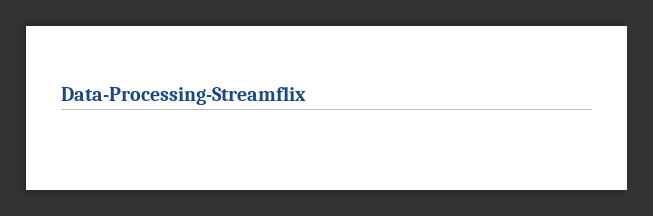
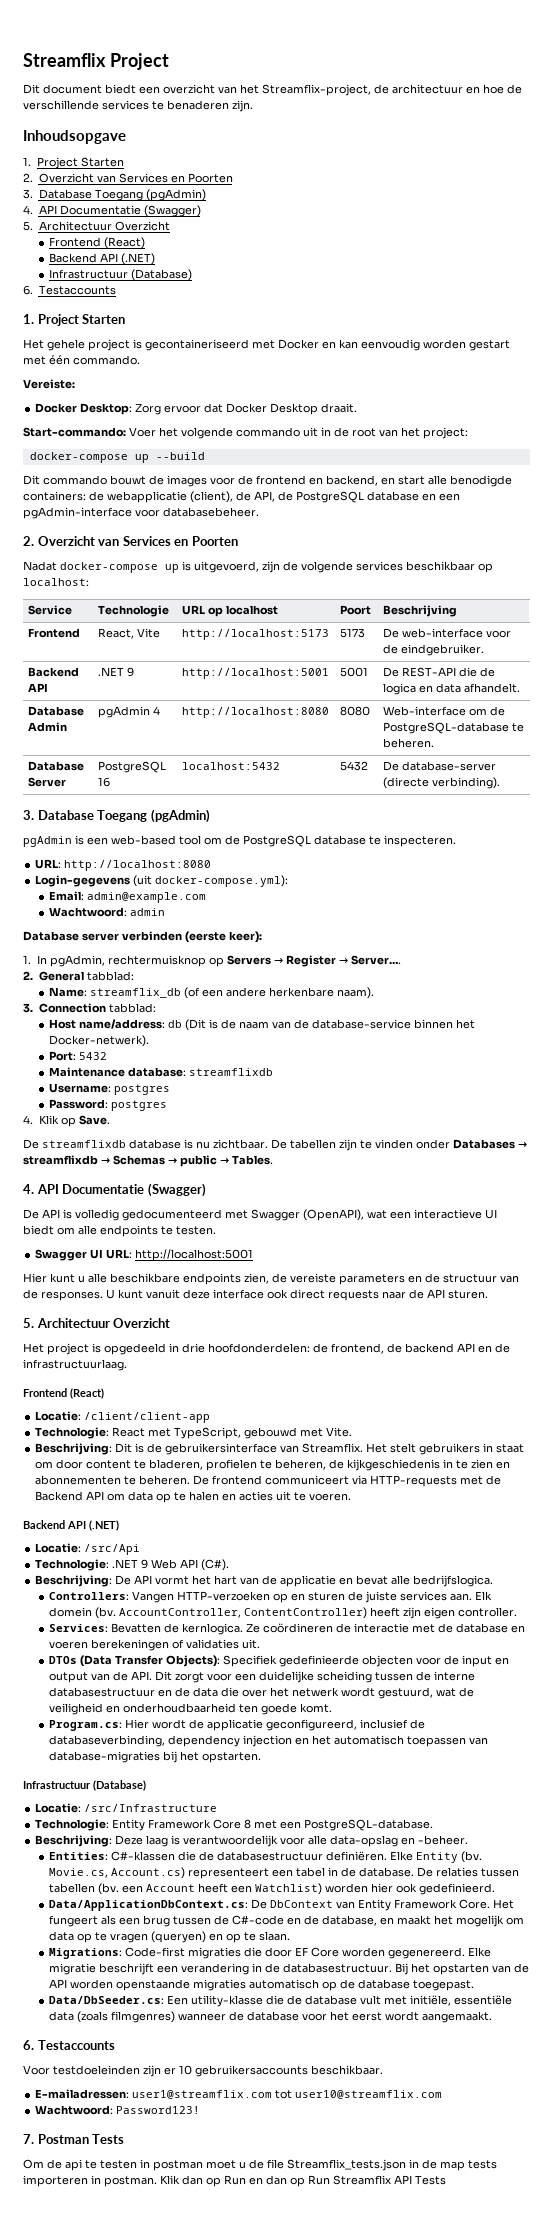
- Data-Processing-Streamflix
+ Streamflix Project
+ Dit document biedt een overzicht van het Streamflix-project, de architectuur en hoe de verschillende services te benaderen zijn.
+ Inhoudsopgave
+ 1. Project Starten
+ 2. Overzicht van Services en Poorten
+ 3. Database Toegang (pgAdmin)
+ 4. API Documentatie (Swagger)
+ 5. Architectuur Overzicht
+ Frontend (React)
+ Backend API (.NET)
+ Infrastructuur (Database)
+ 6. Testaccounts
+ 1. Project Starten
+ Het gehele project is gecontaineriseerd met Docker en kan eenvoudig worden gestart met één commando.
+ Vereiste:
+ Docker Desktop: Zorg ervoor dat Docker Desktop draait.
+ Start-commando: Voer het volgende commando uit in de root van het project:
+ docker-compose up --build
+ Dit commando bouwt de images voor de frontend en backend, en start alle benodigde containers: de webapplicatie (client), de API, de PostgreSQL database en een pgAdmin-interface voor databasebeheer.
+ 2. Overzicht van Services en Poorten
+ Nadat docker-compose up is uitgevoerd, zijn de volgende services beschikbaar op localhost:
+ Service | Technologie | URL op localhost | Poort | Beschrijving
+ Frontend | React, Vite | http://localhost:5173 | 5173 | De web-interface voor de eindgebruiker.
+ Backend API | .NET 9 | http://localhost:5001 | 5001 | De REST-API die de logica en data afhandelt.
+ Database Admin | pgAdmin 4 | http://localhost:8080 | 8080 | Web-interface om de PostgreSQL-database te beheren.
+ Database Server | PostgreSQL 16 | localhost:5432 | 5432 | De database-server (directe verbinding).
+ 3. Database Toegang (pgAdmin)
+ pgAdmin is een web-based tool om de PostgreSQL database te inspecteren.
+ URL: http://localhost:8080
+ Login-gegevens (uit docker-compose.yml):
+ Email: admin@example.com
+ Wachtwoord: admin
+ Database server verbinden (eerste keer):
+ 1. In pgAdmin, rechtermuisknop op Servers → Register → Server….
+ 2. General tabblad:
+ Name: streamflix_db (of een andere herkenbare naam).
+ 3. Connection tabblad:
+ Host name/address: db (Dit is de naam van de database-service binnen het Docker-netwerk).
+ Port: 5432
+ Maintenance database: streamflixdb
+ Username: postgres
+ Password: postgres
+ 4. Klik op Save.
+ De streamflixdb database is nu zichtbaar. De tabellen zijn te vinden onder Databases → streamflixdb → Schemas → public → Tables.
+ 4. API Documentatie (Swagger)
+ De API is volledig gedocumenteerd met Swagger (OpenAPI), wat een interactieve UI biedt om alle endpoints te testen.
+ Swagger UI URL: http://localhost:5001
+ Hier kunt u alle beschikbare endpoints zien, de vereiste parameters en de structuur van de responses. U kunt vanuit deze interface ook direct requests naar de API sturen.
+ 5. Architectuur Overzicht
+ Het project is opgedeeld in drie hoofdonderdelen: de frontend, de backend API en de infrastructuurlaag.
+ Frontend (React)
+ Locatie: /client/client-app
+ Technologie: React met TypeScript, gebouwd met Vite.
+ Beschrijving: Dit is de gebruikersinterface van Streamflix. Het stelt gebruikers in staat om door content te bladeren, profielen te beheren, de kijkgeschiedenis in te zien en abonnementen te beheren. De frontend communiceert via HTTP-requests met de Backend API om data op te halen en acties uit te voeren.
+ Backend API (.NET)
+ Locatie: /src/Api
+ Technologie: .NET 9 Web API (C#).
+ Beschrijving: De API vormt het hart van de applicatie en bevat alle bedrijfslogica.
+ Controllers: Vangen HTTP-verzoeken op en sturen de juiste services aan. Elk domein (bv. AccountController, ContentController) heeft zijn eigen controller.
+ Services: Bevatten de kernlogica. Ze coördineren de interactie met de database en voeren berekeningen of validaties uit.
+ DTOs (Data Transfer Objects): Specifiek gedefinieerde objecten voor de input en output van de API. Dit zorgt voor een duidelijke scheiding tussen de interne databasestructuur en de data die over het netwerk wordt gestuurd, wat de veiligheid en onderhoudbaarheid ten goede komt.
+ Program.cs: Hier wordt de applicatie geconfigureerd, inclusief de databaseverbinding, dependency injection en het automatisch toepassen van database-migraties bij het opstarten.
+ Infrastructuur (Database)
+ Locatie: /src/Infrastructure
+ Technologie: Entity Framework Core 8 met een PostgreSQL-database.
+ Beschrijving: Deze laag is verantwoordelijk voor alle data-opslag en -beheer.
+ Entities: C#-klassen die de databasestructuur definiëren. Elke Entity (bv. Movie.cs, Account.cs) representeert een tabel in de database. De relaties tussen tabellen (bv. een Account heeft een Watchlist) worden hier ook gedefinieerd.
+ Data/ApplicationDbContext.cs: De DbContext van Entity Framework Core. Het fungeert als een brug tussen de C#-code en de database, en maakt het mogelijk om data op te vragen (queryen) en op te slaan.
+ Migrations: Code-first migraties die door EF Core worden gegenereerd. Elke migratie beschrijft een verandering in de databasestructuur. Bij het opstarten van de API worden openstaande migraties automatisch op de database toegepast.
+ Data/DbSeeder.cs: Een utility-klasse die de database vult met initiële, essentiële data (zoals filmgenres) wanneer de database voor het eerst wordt aangemaakt.
+ 6. Testaccounts
+ Voor testdoeleinden zijn er 10 gebruikersaccounts beschikbaar.
+ E-mailadressen: user1@streamflix.com tot user10@streamflix.com
+ Wachtwoord: Password123!
+ 7. Postman Tests
+ Om de api te testen in postman moet u de file Streamflix_tests.json in de map tests importeren in postman. Klik dan op Run en dan op Run Streamflix API Tests

